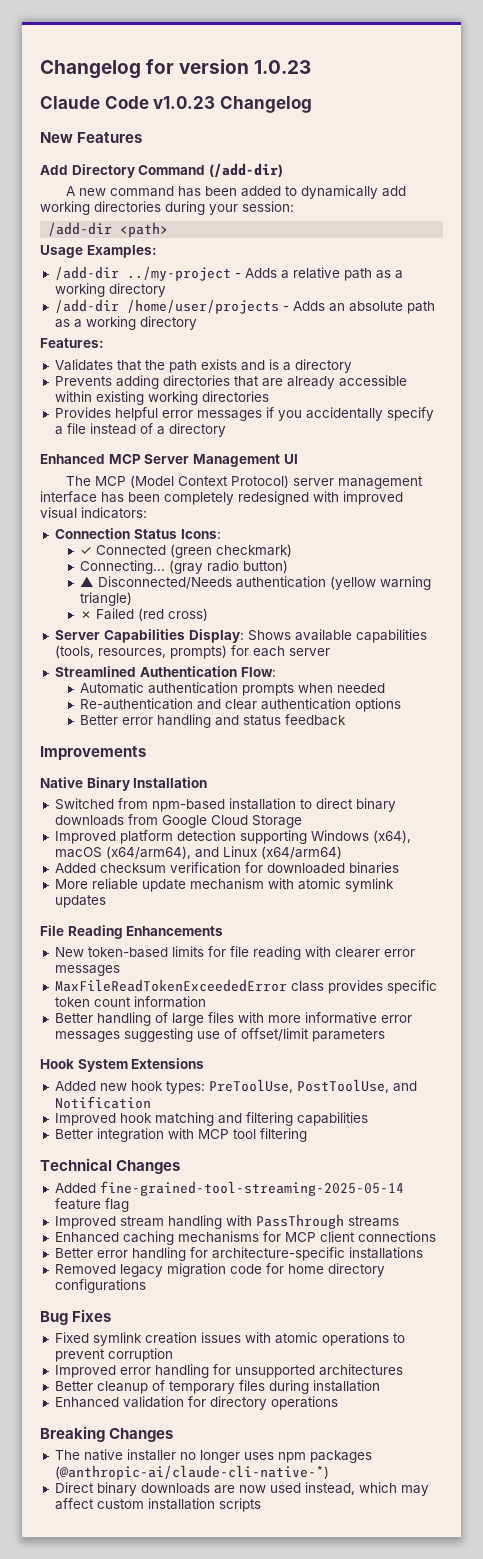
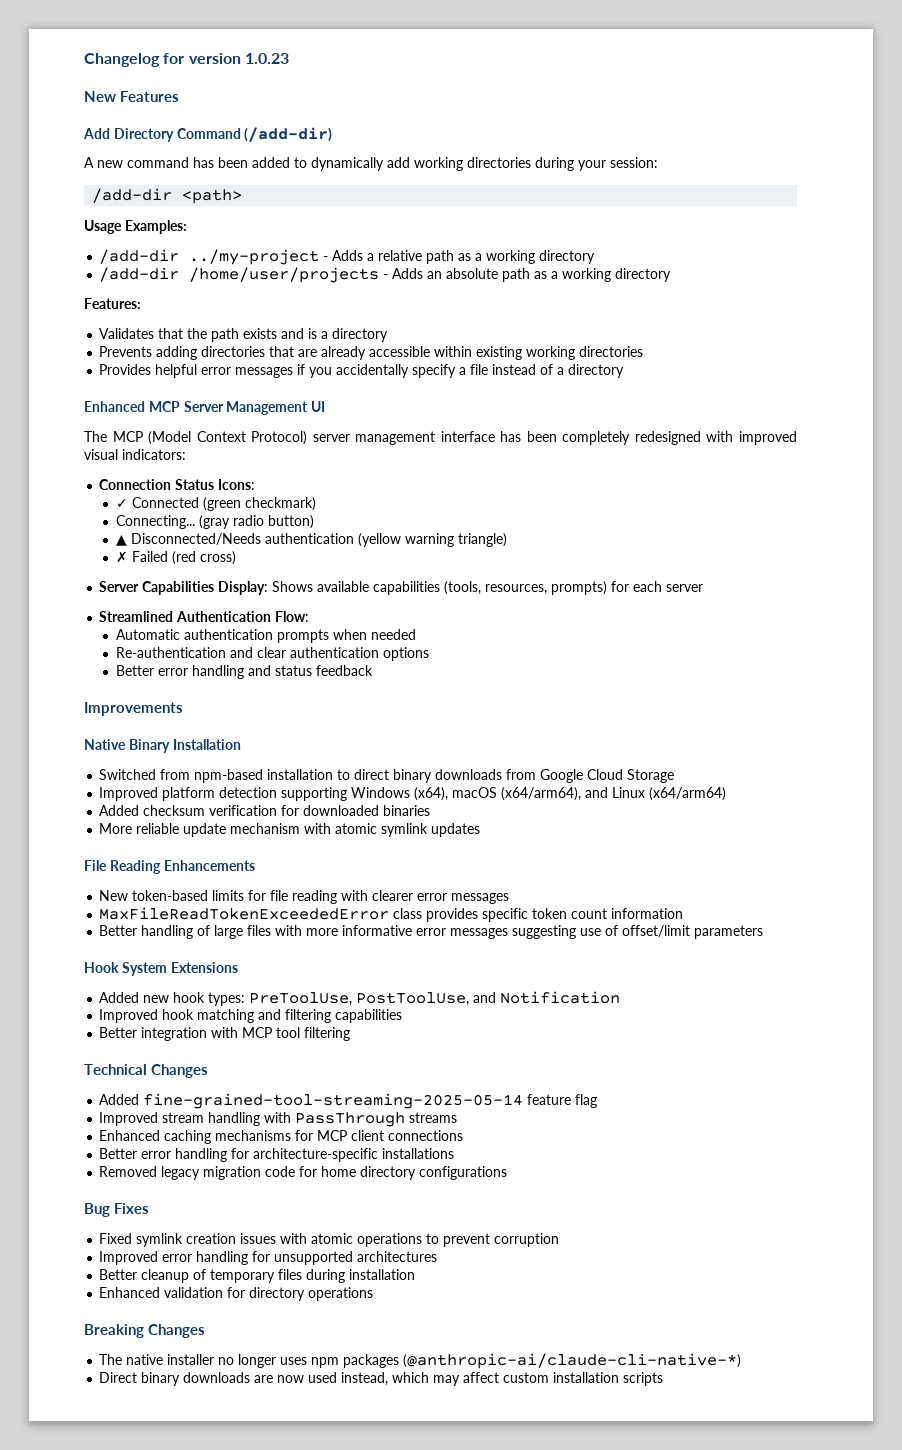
- Claude Code v1.0.23 Changelog

